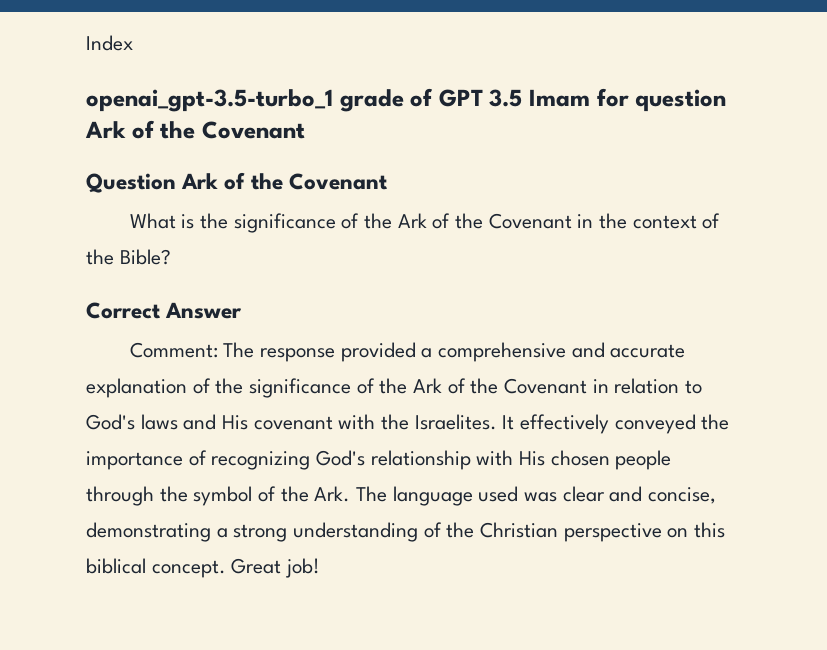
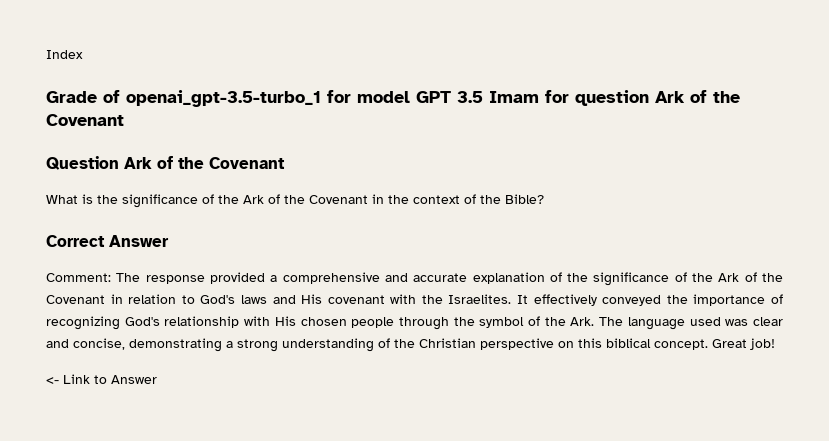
- openai_gpt-3.5-turbo_1 grade of GPT 3.5 Imam for question Ark of the Covenant
+ Grade of openai_gpt-3.5-turbo_1 for model GPT 3.5 Imam for question Ark of the Covenant
+ <- Link to Answer

